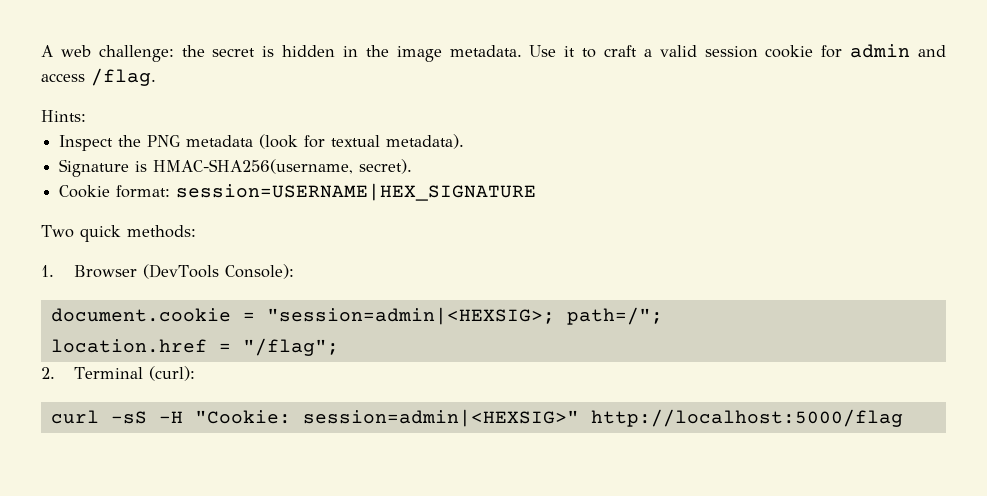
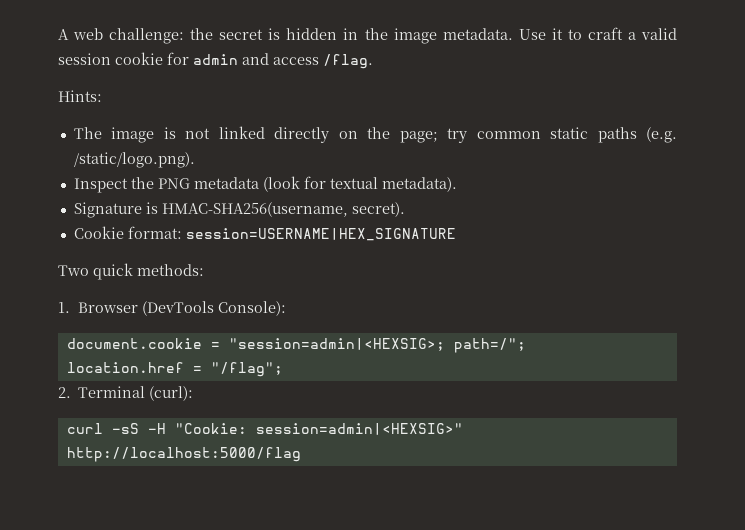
+ The image is not linked directly on the page; try common static paths (e.g. /static/logo.png).

